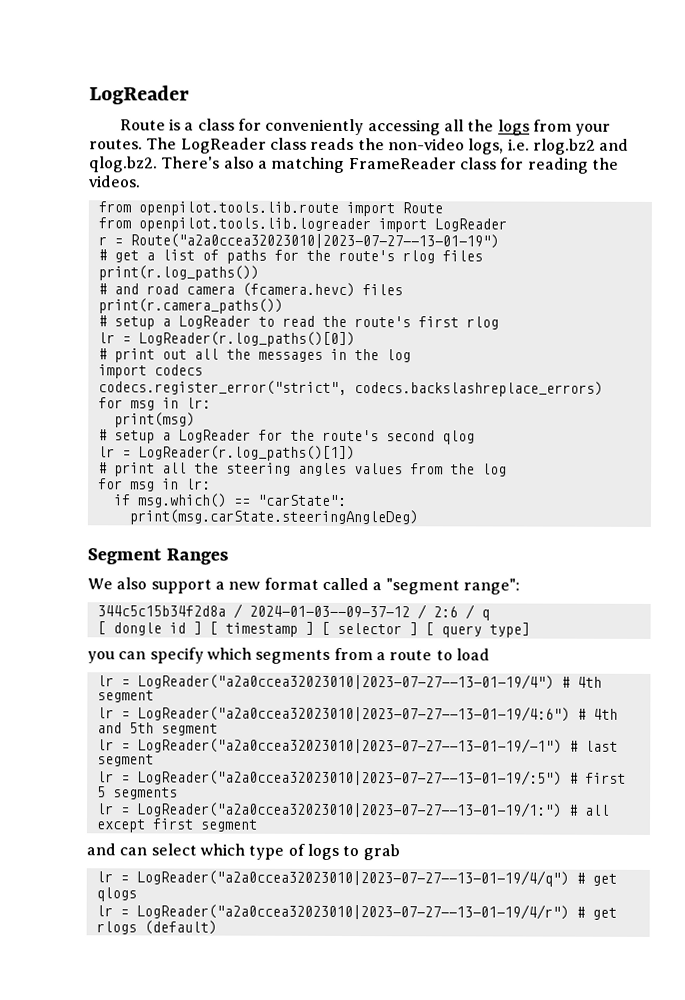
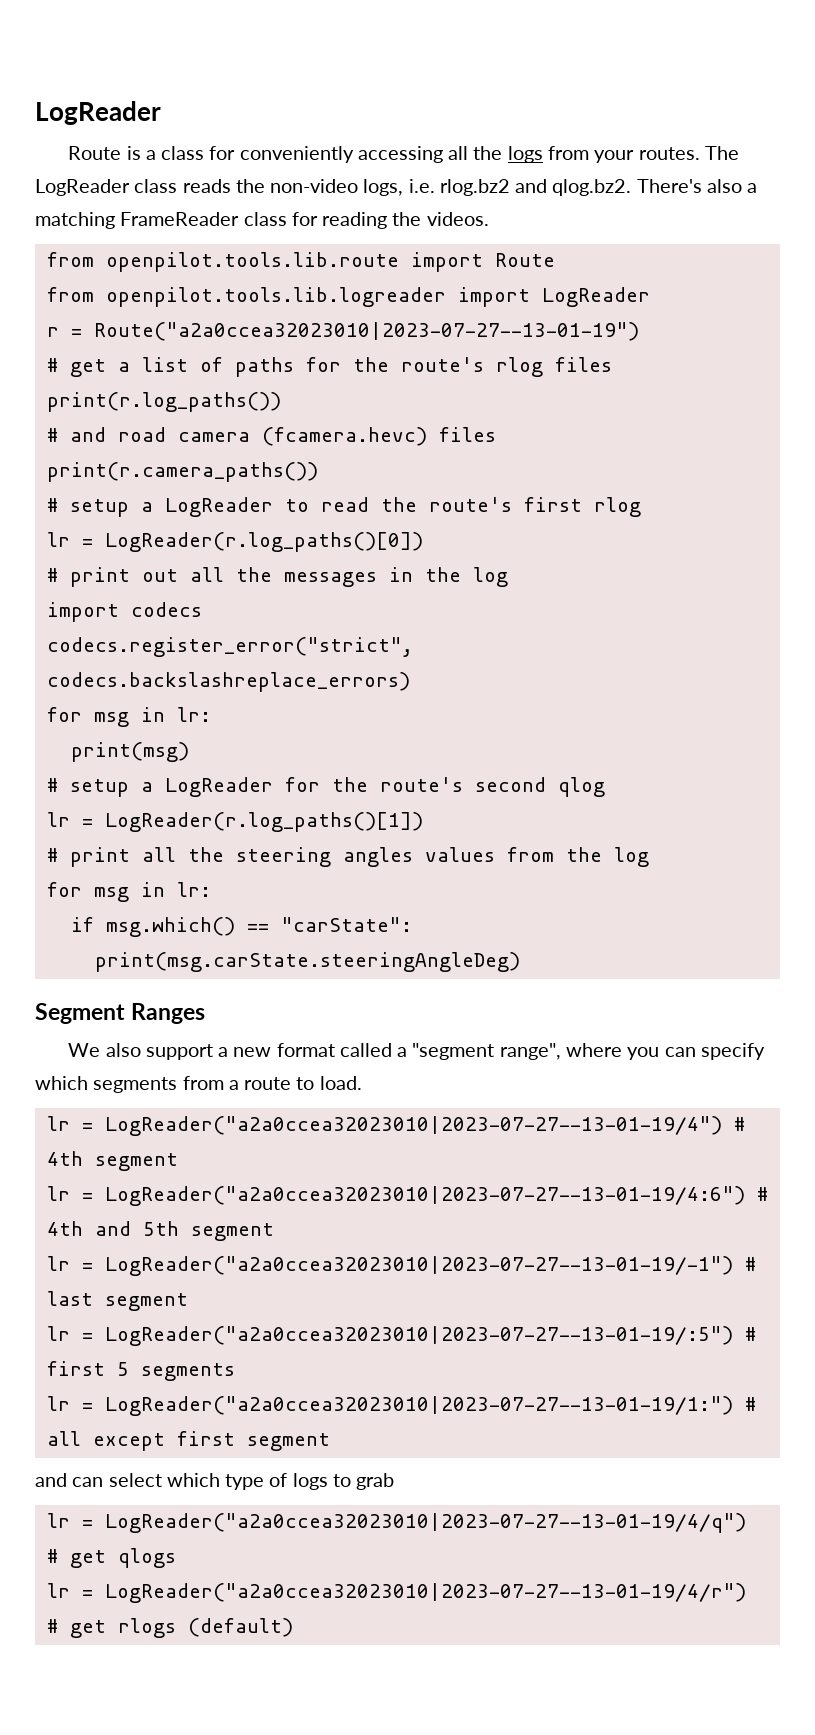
- We also support a new format called a "segment range":
- 344c5c15b34f2d8a / 2024-01-03--09-37-12 / 2:6 / q
- [ dongle id ] [ timestamp ] [ selector ] [ query type]
- you can specify which segments from a route to load
+ We also support a new format called a "segment range", where you can specify which segments from a route to load.

